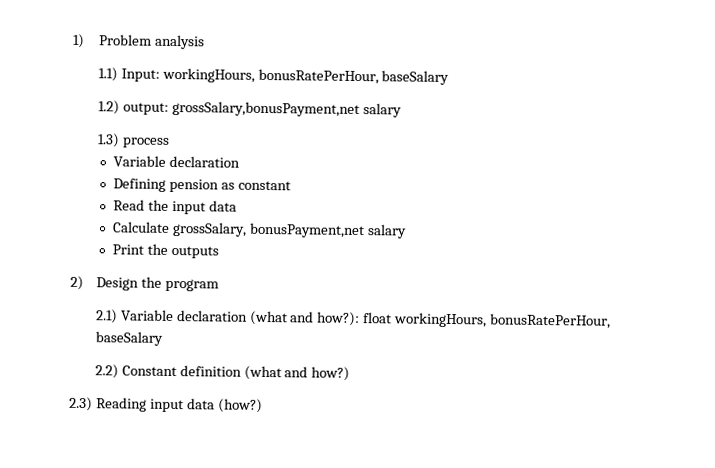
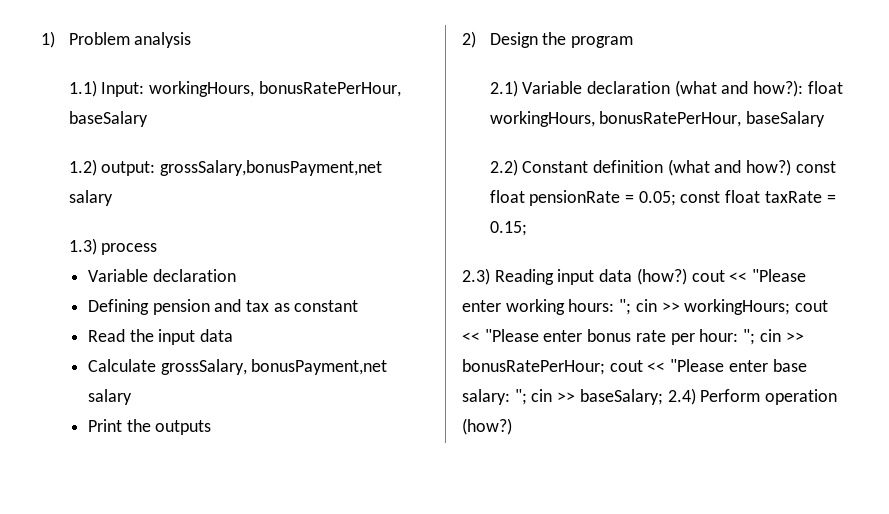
- Defining pension as constant
+ Defining pension and tax as constant
- 2.2) Constant definition (what and how?)
+ 2.2) Constant definition (what and how?) const float pensionRate = 0.05; const float taxRate = 0.15;
- 2.3) Reading input data (how?)
+ 2.3) Reading input data (how?) cout << "Please enter working hours: "; cin >> workingHours; cout << "Please enter bonus rate per hour: "; cin >> bonusRatePerHour; cout << "Please enter base salary: "; cin >> baseSalary; 2.4) Perform operation (how?)

